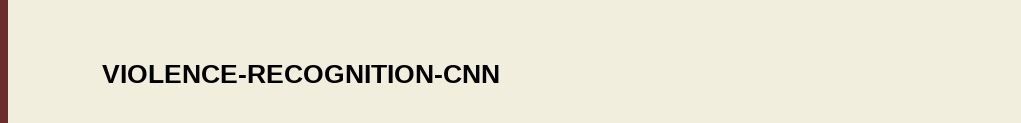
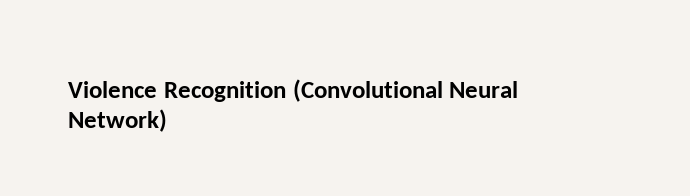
- VIOLENCE-RECOGNITION-CNN
+ Violence Recognition (Convolutional Neural Network)

